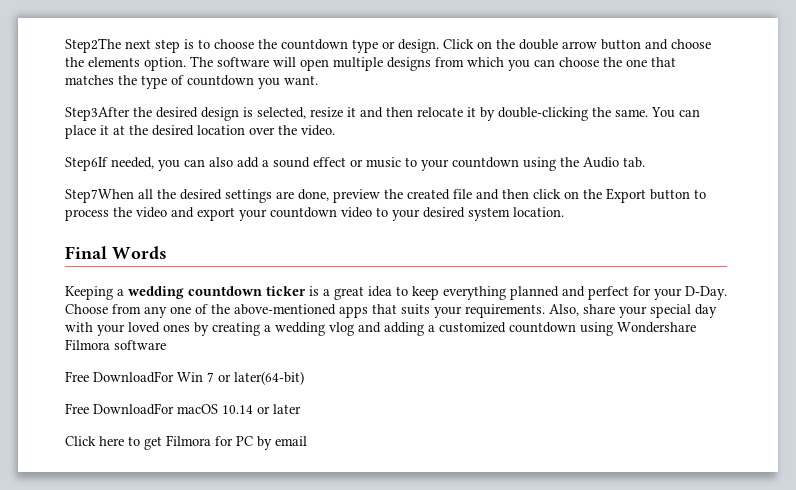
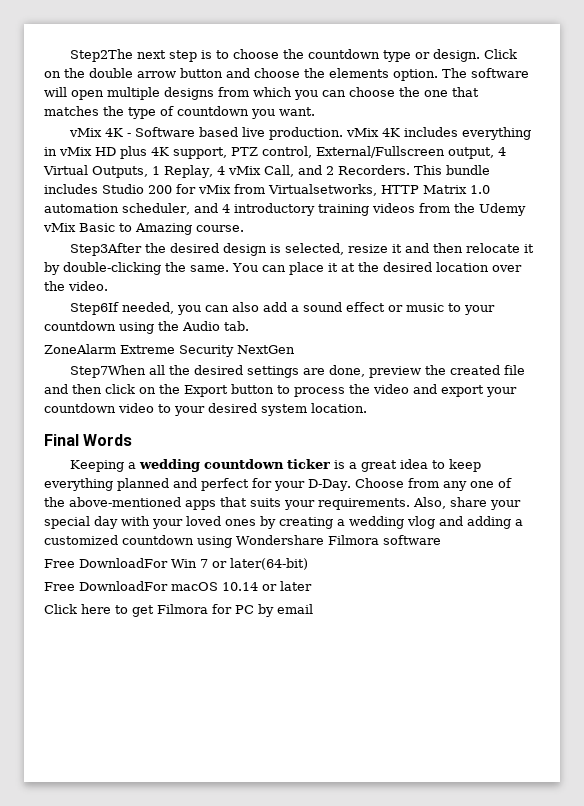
+ vMix 4K - Software based live production. vMix 4K includes everything in vMix HD plus 4K support, PTZ control, External/Fullscreen output, 4 Virtual Outputs, 1 Replay, 4 vMix Call, and 2 Recorders. This bundle includes Studio 200 for vMix from Virtualsetworks, HTTP Matrix 1.0 automation scheduler, and 4 introductory training videos from the Udemy vMix Basic to Amazing course.
+ ZoneAlarm Extreme Security NextGen

